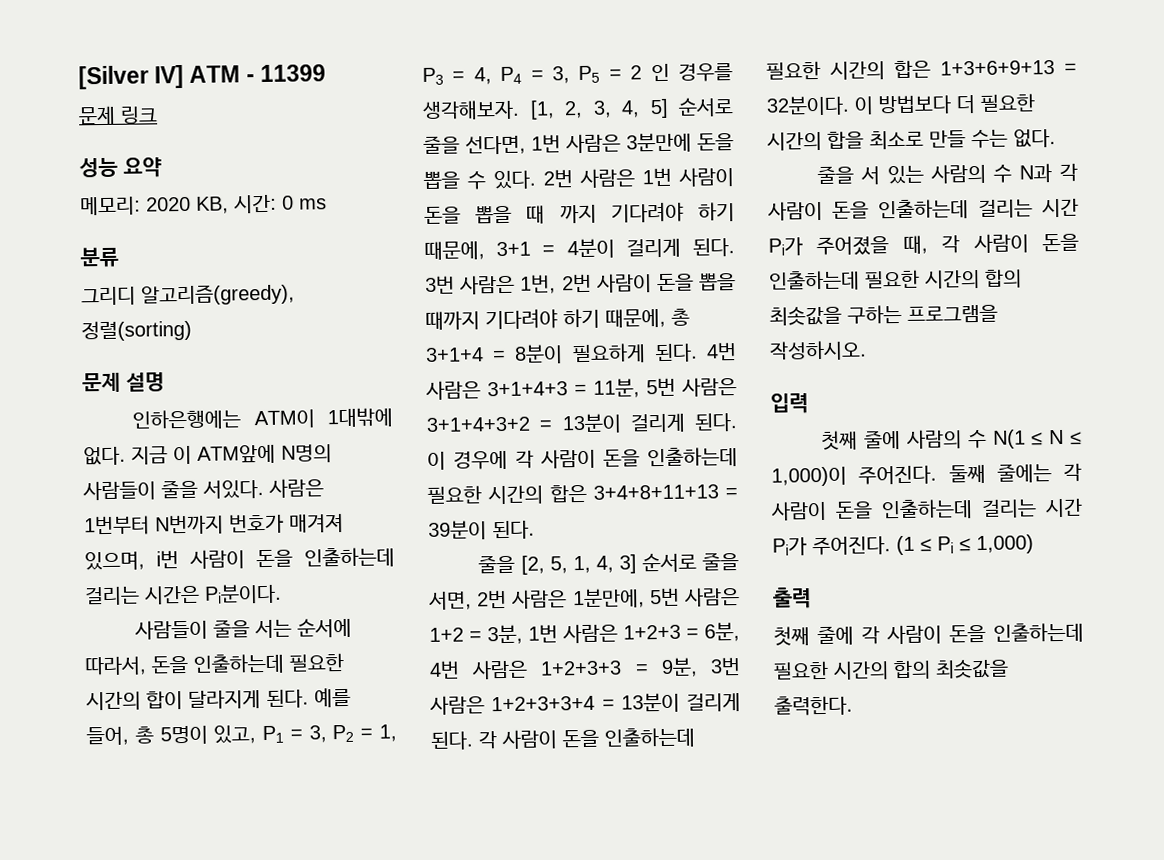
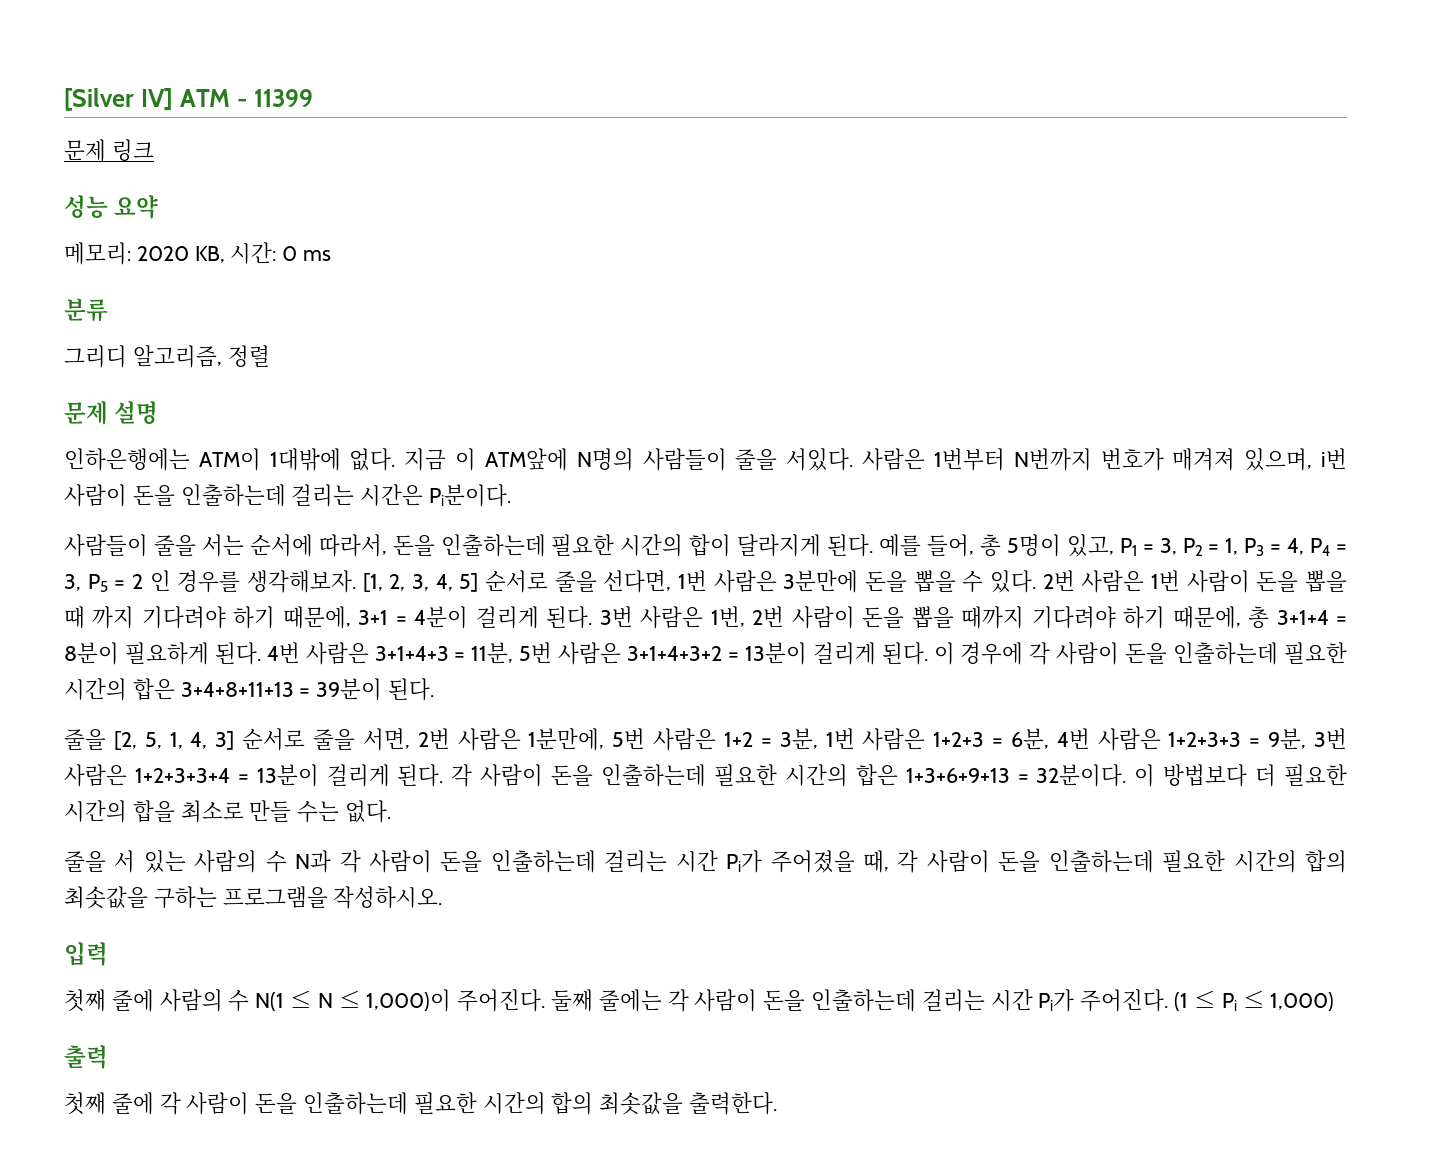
- 그리디 알고리즘(greedy), 정렬(sorting)
+ 그리디 알고리즘, 정렬

